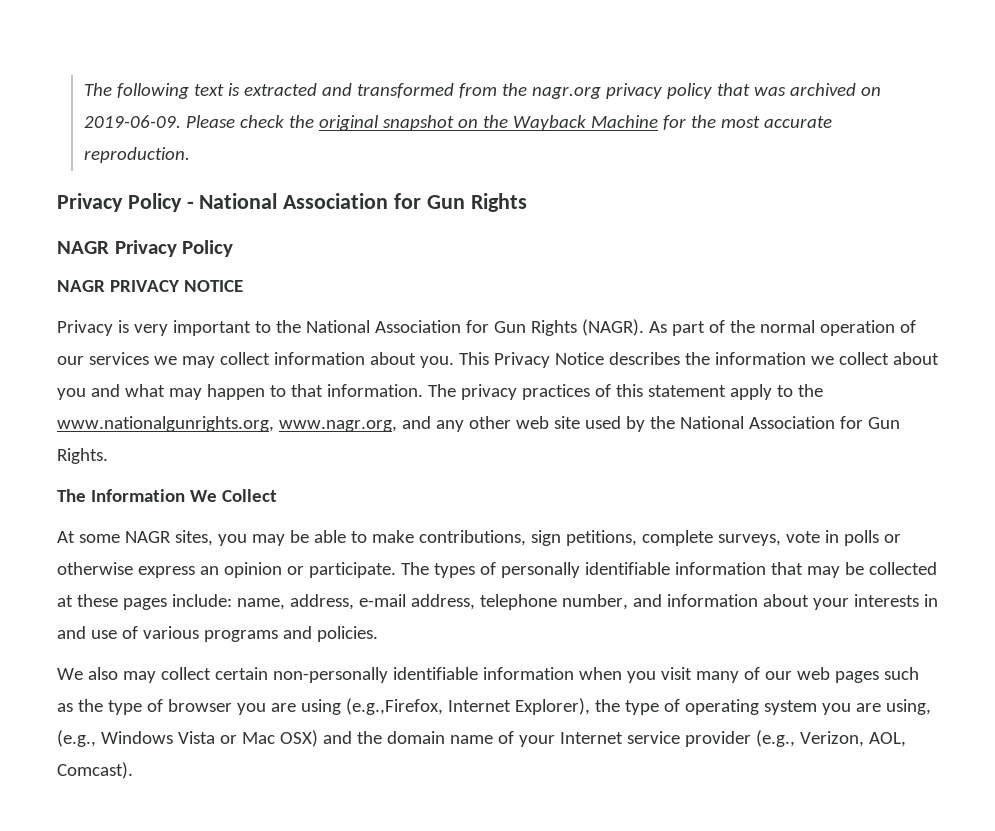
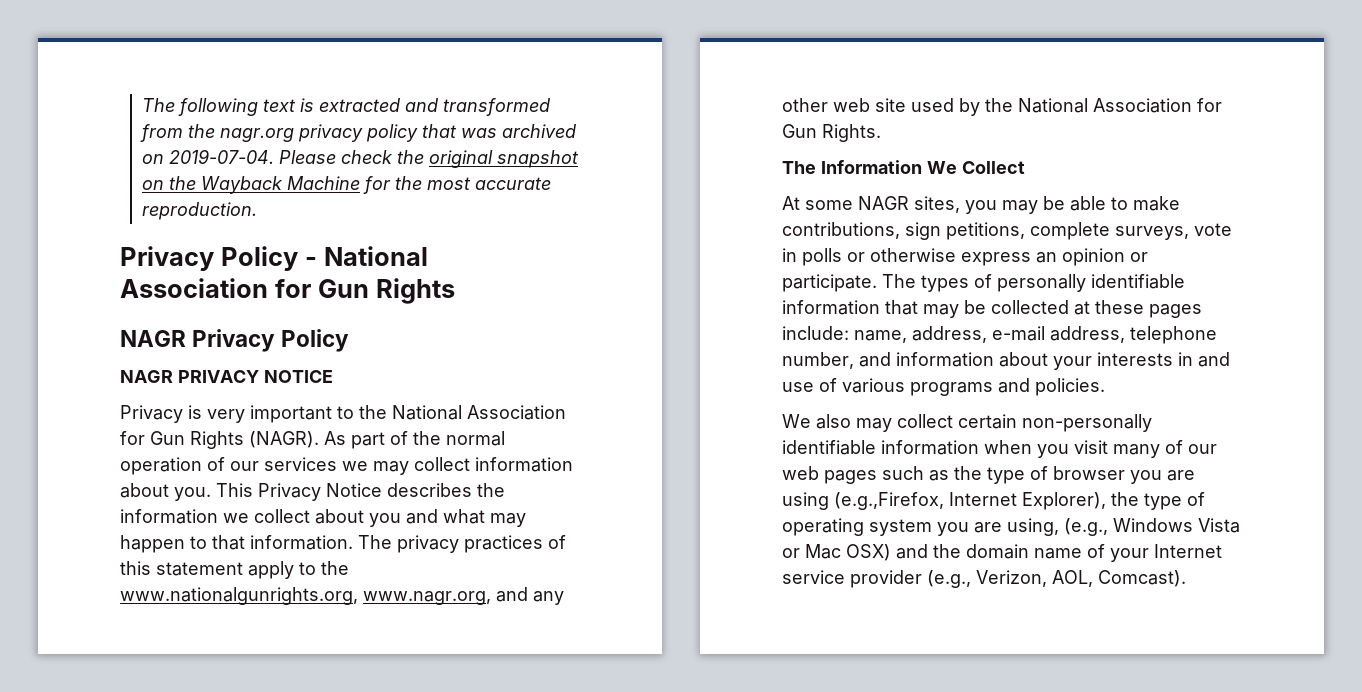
- The following text is extracted and transformed from the nagr.org privacy policy that was archived on 2019-06-09.
+ The following text is extracted and transformed from the nagr.org privacy policy that was archived on 2019-07-04.

